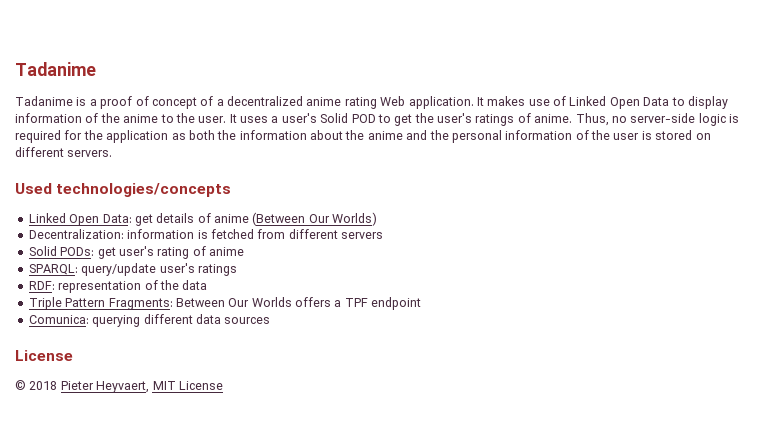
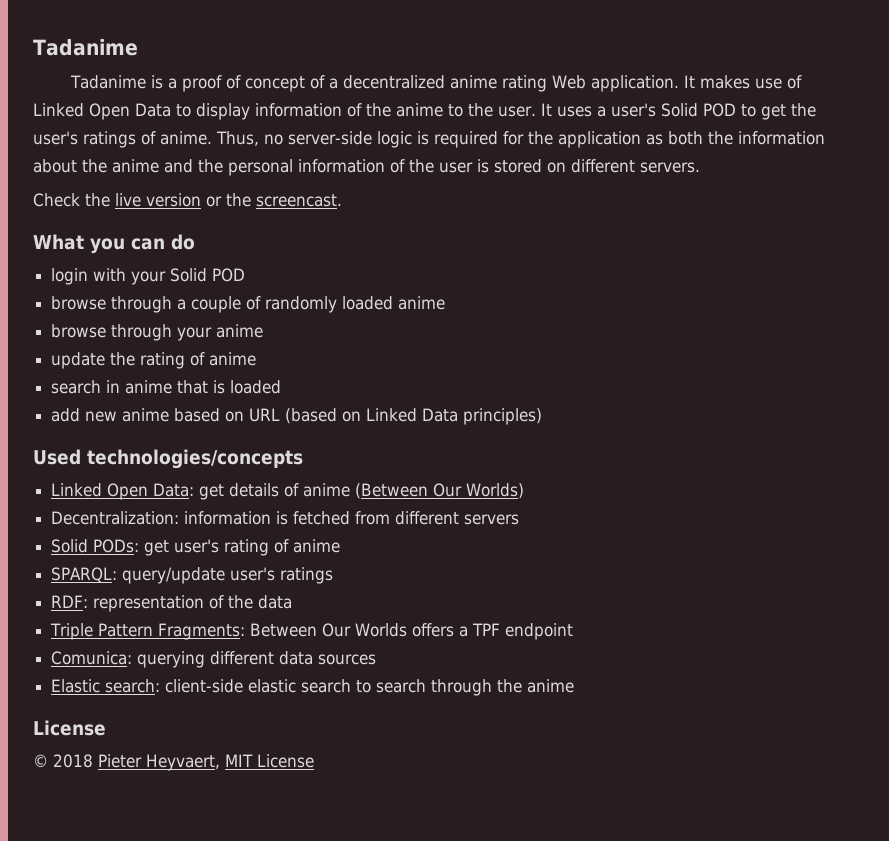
+ Check the live version or the screencast.
+ What you can do
+ login with your Solid POD
+ browse through a couple of randomly loaded anime
+ browse through your anime
+ update the rating of anime
+ search in anime that is loaded
+ add new anime based on URL (based on Linked Data principles)
+ Elastic search: client-side elastic search to search through the anime

